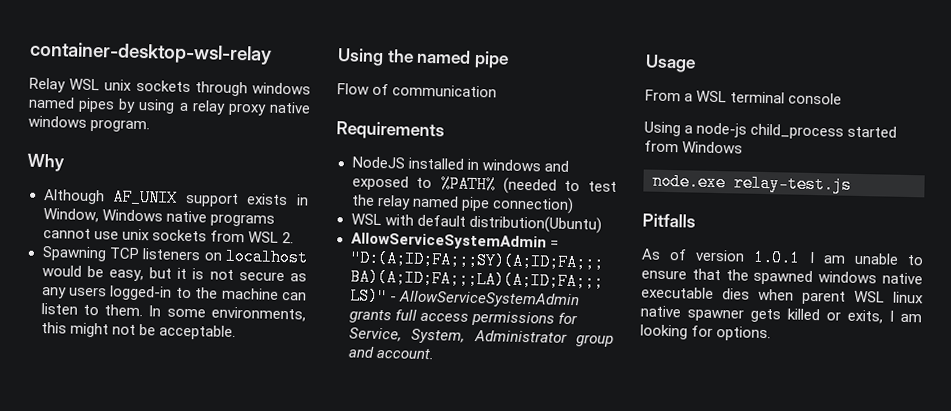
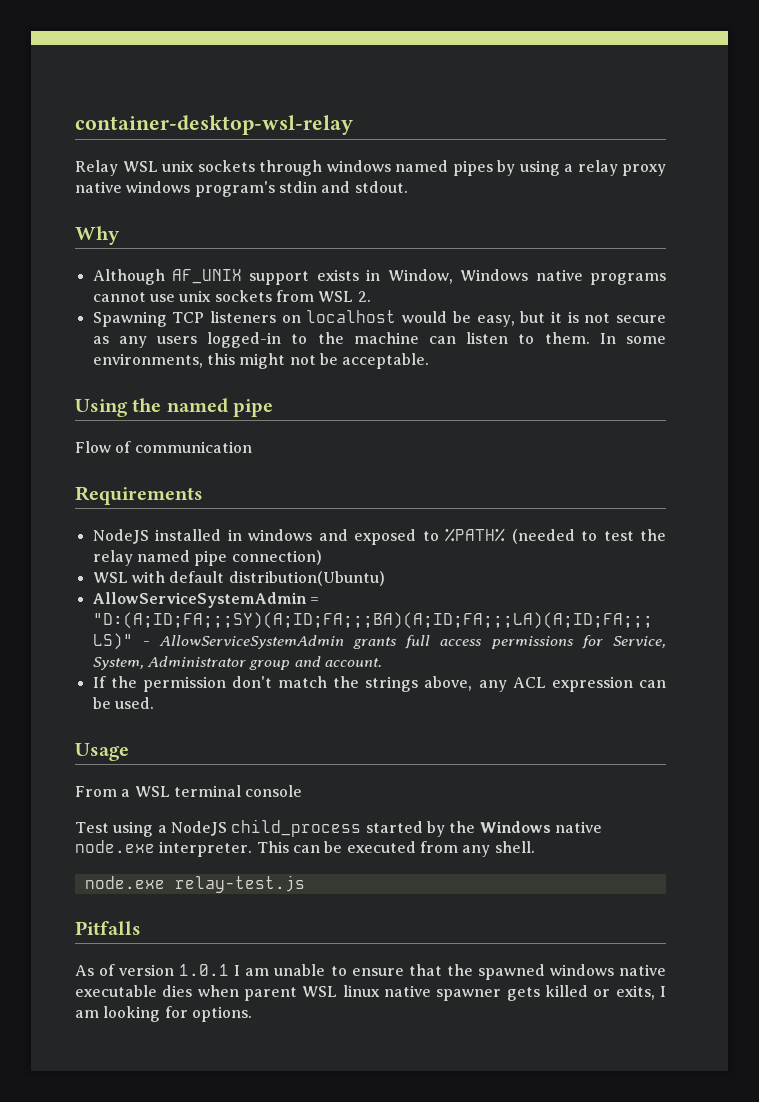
- Relay WSL unix sockets through windows named pipes by using a relay proxy native windows program.
+ Relay WSL unix sockets through windows named pipes by using a relay proxy native windows program's stdin and stdout.
+ If the permission don't match the strings above, any ACL expression can be used.
- Using a node-js child_process started from Windows
+ Test using a NodeJS child_process started by the Windows native node.exe interpreter. This can be executed from any shell.

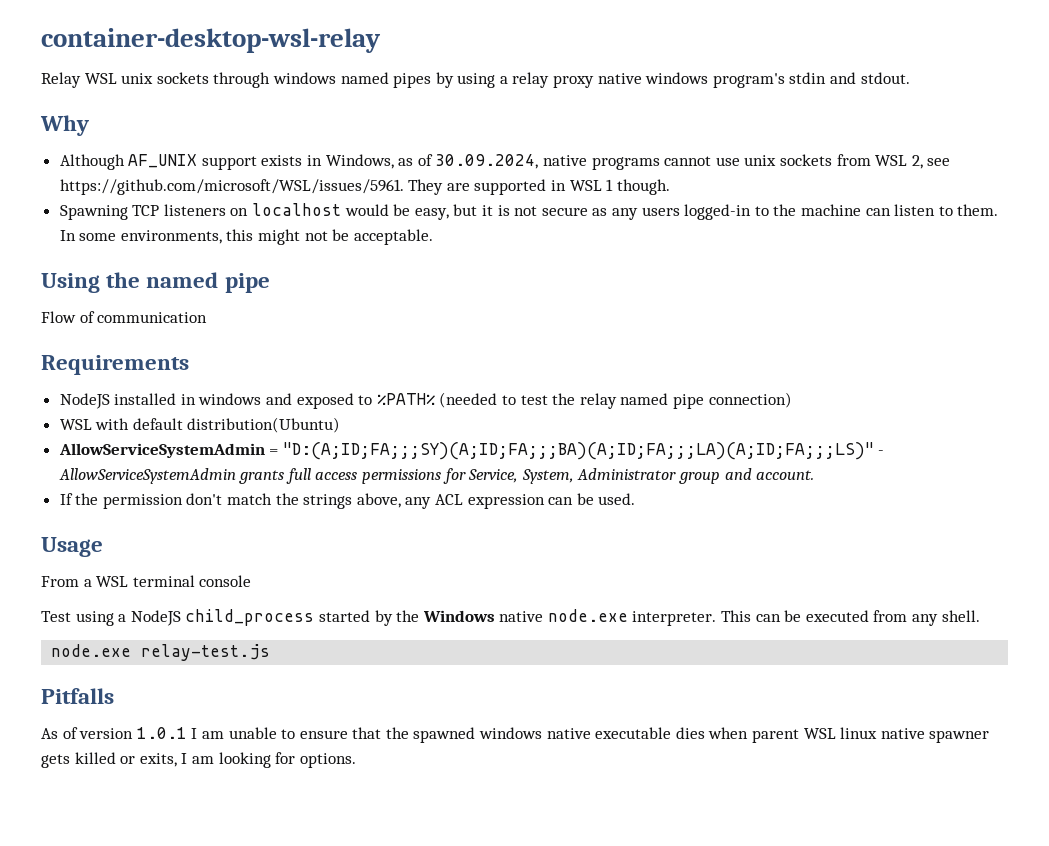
- Although AF_UNIX support exists in Window, Windows native programs cannot use unix sockets from WSL 2.
+ Although AF_UNIX support exists in Windows, as of 30.09.2024, native programs cannot use unix sockets from WSL 2, see https://github.com/microsoft/WSL/issues/5961. They are supported in WSL 1 though.

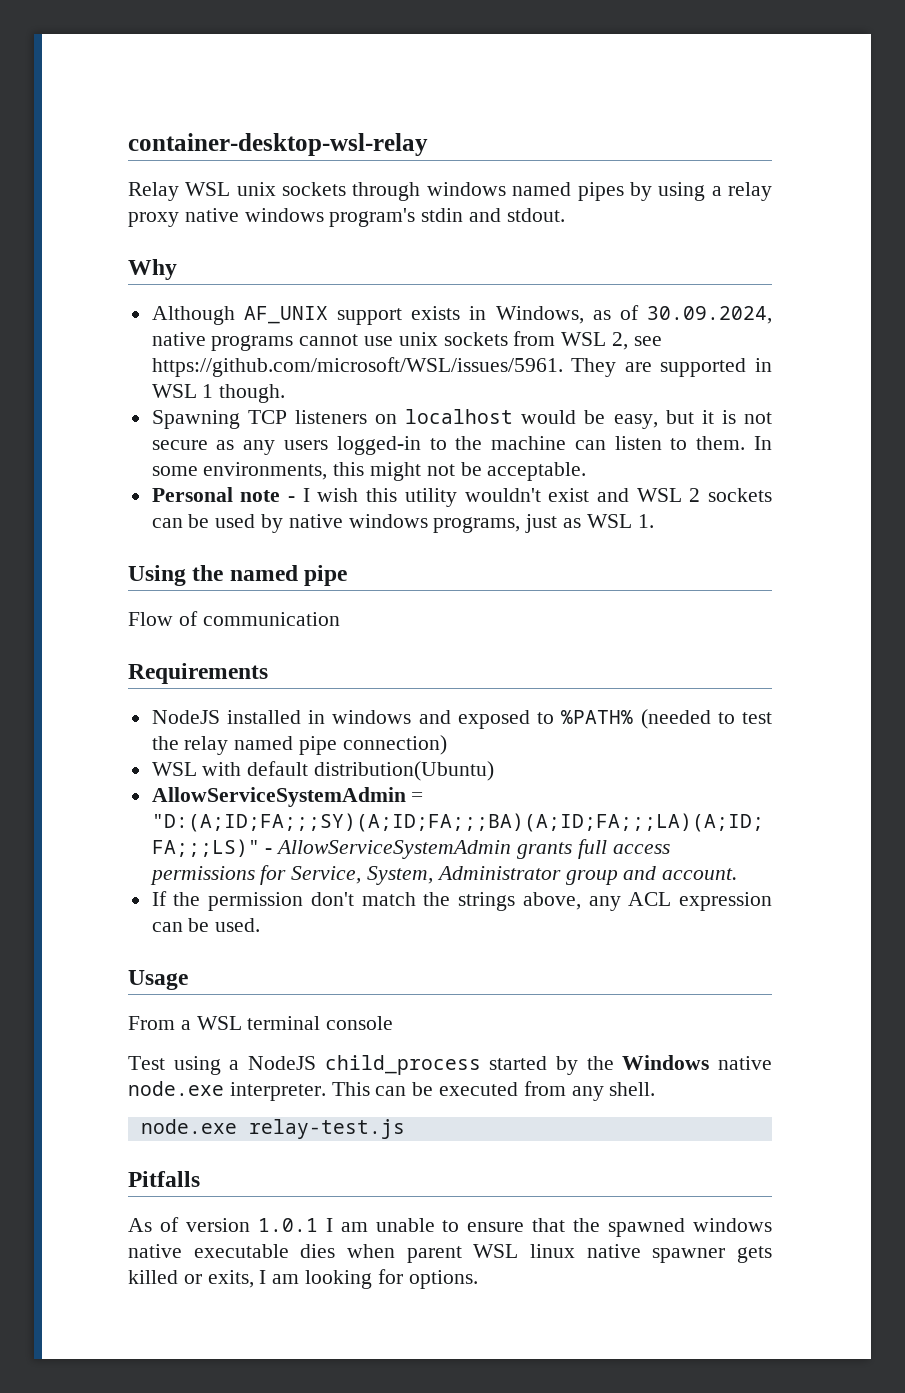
+ Personal note - I wish this utility wouldn't exist and WSL 2 sockets can be used by native windows programs, just as WSL 1.

